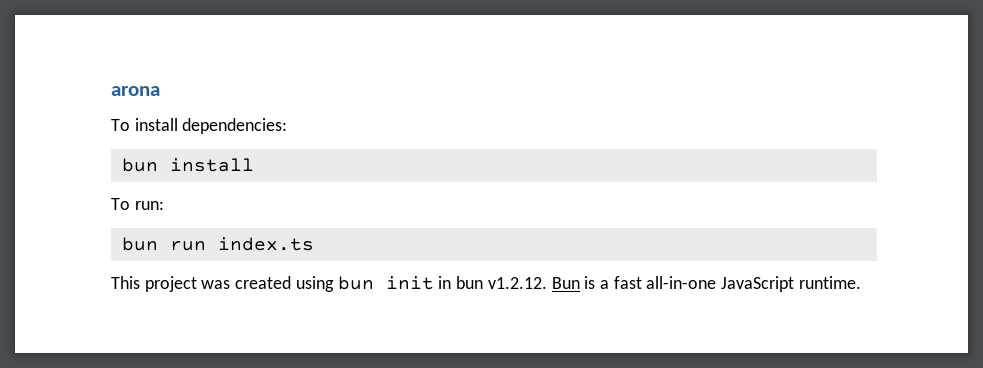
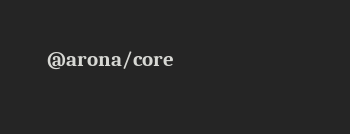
- arona
- To install dependencies:
- bun install
- To run:
- bun run index.ts
- This project was created using bun init in bun v1.2.12. Bun is a fast all-in-one JavaScript runtime.
+ @arona/core

